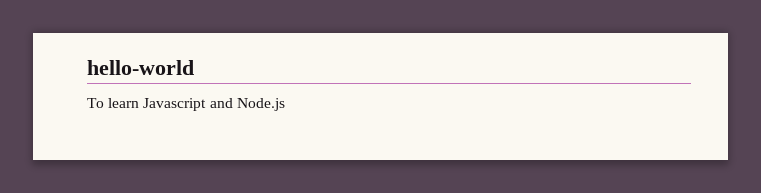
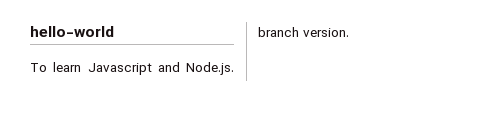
- To learn Javascript and Node.js
+ To learn Javascript and Node.js. branch version.

